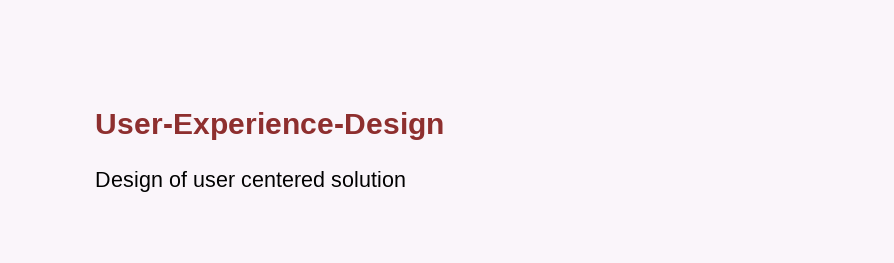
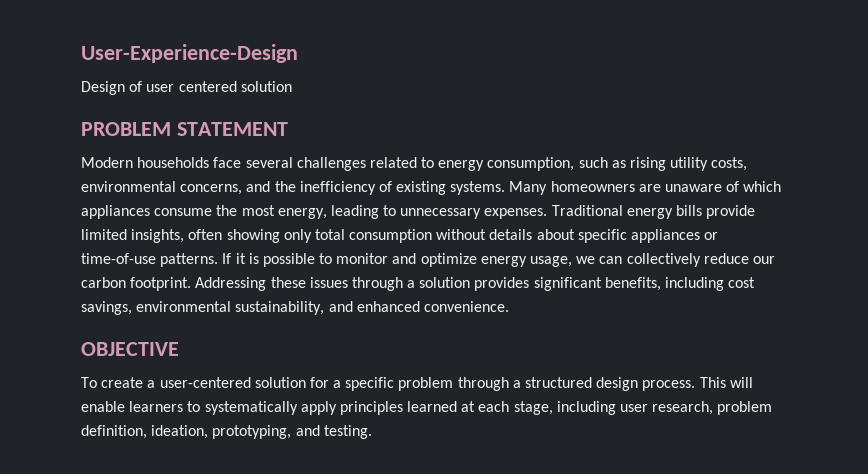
+ PROBLEM STATEMENT
+ Modern households face several challenges related to energy consumption, such as rising utility costs, environmental concerns, and the inefficiency of existing systems. Many homeowners are unaware of which appliances consume the most energy, leading to unnecessary expenses. Traditional energy bills provide limited insights, often showing only total consumption without details about specific appliances or time-of-use patterns. If it is possible to monitor and optimize energy usage, we can collectively reduce our carbon footprint. Addressing these issues through a solution provides significant benefits, including cost savings, environmental sustainability, and enhanced convenience.
+ OBJECTIVE
+ To create a user-centered solution for a specific problem through a structured design process. This will enable learners to systematically apply principles learned at each stage, including user research, problem definition, ideation, prototyping, and testing.

